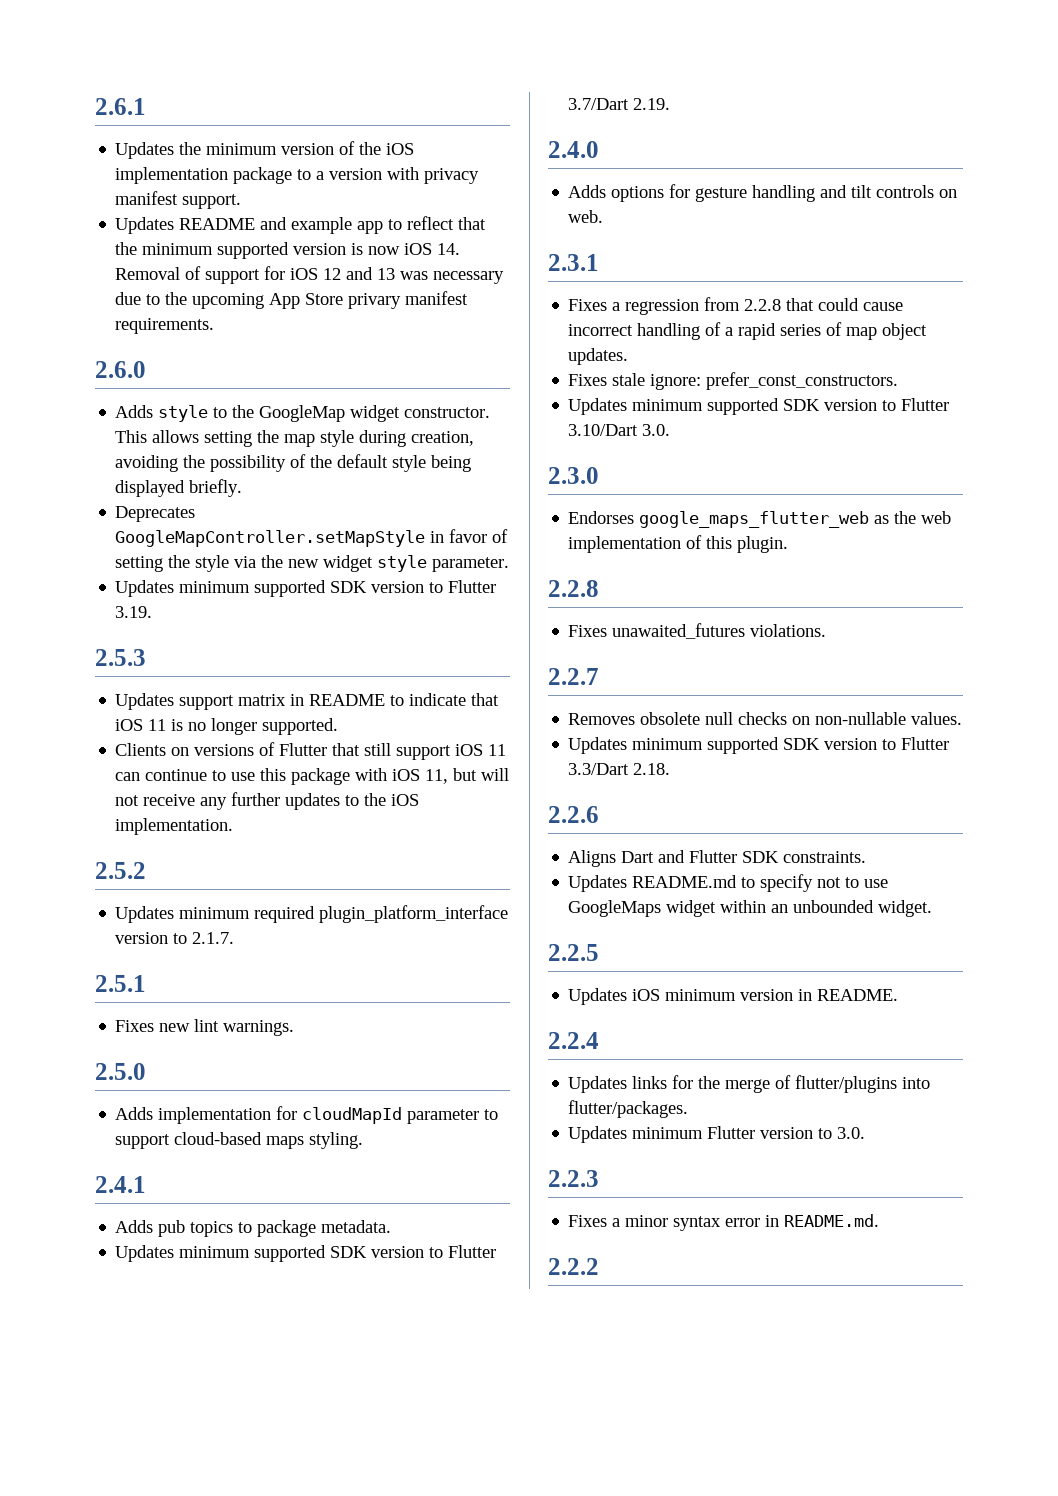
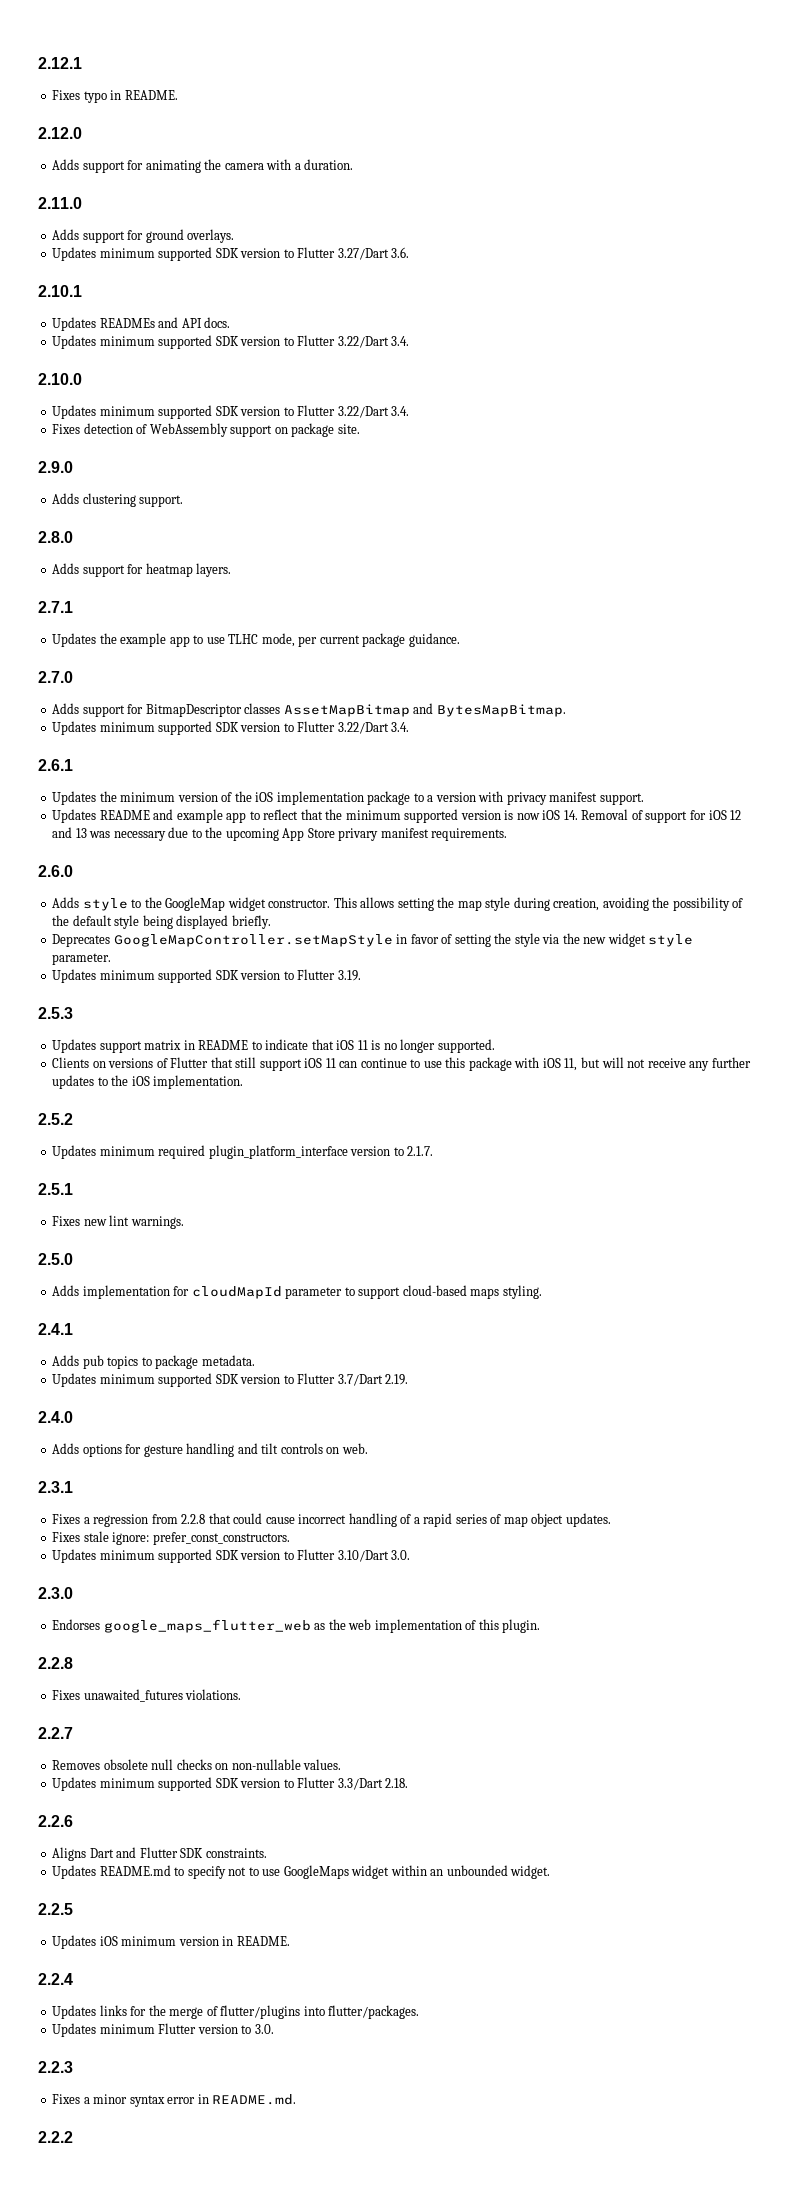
+ 2.12.1
+ Fixes typo in README.
+ 2.12.0
+ Adds support for animating the camera with a duration.
+ 2.11.0
+ Adds support for ground overlays.
+ Updates minimum supported SDK version to Flutter 3.27/Dart 3.6.
+ 2.10.1
+ Updates READMEs and API docs.
+ Updates minimum supported SDK version to Flutter 3.22/Dart 3.4.
+ 2.10.0
+ Updates minimum supported SDK version to Flutter 3.22/Dart 3.4.
+ Fixes detection of WebAssembly support on package site.
+ 2.9.0
+ Adds clustering support.
+ 2.8.0
+ Adds support for heatmap layers.
+ 2.7.1
+ Updates the example app to use TLHC mode, per current package guidance.
+ 2.7.0
+ Adds support for BitmapDescriptor classes AssetMapBitmap and BytesMapBitmap.
+ Updates minimum supported SDK version to Flutter 3.22/Dart 3.4.

